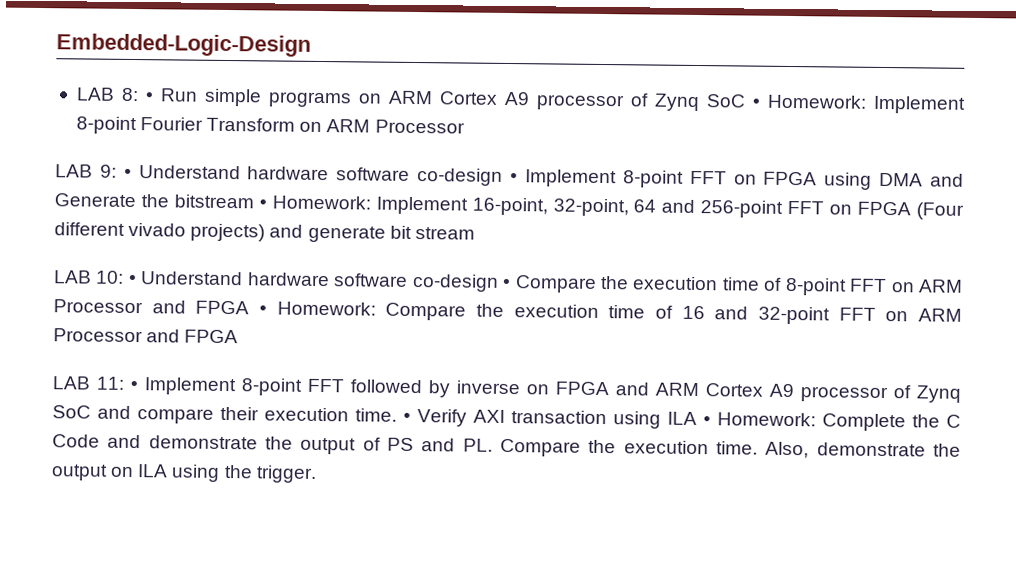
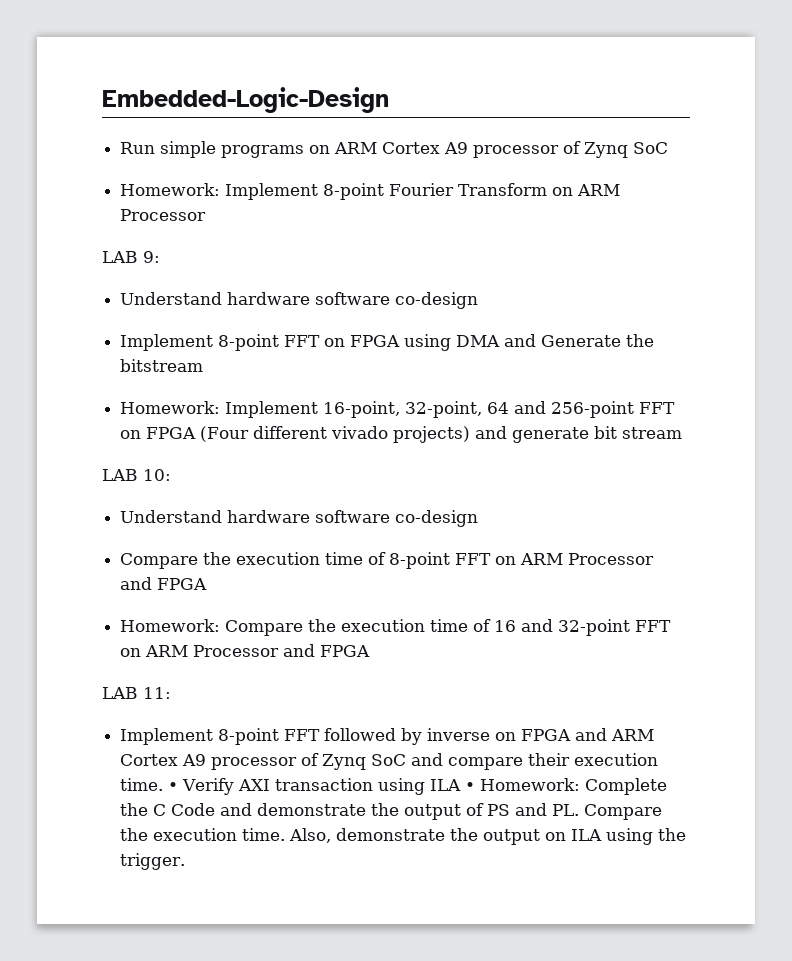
- LAB 8: • Run simple programs on ARM Cortex A9 processor of Zynq SoC • Homework: Implement 8-point Fourier Transform on ARM Processor
+ Run simple programs on ARM Cortex A9 processor of Zynq SoC
+ Homework: Implement 8-point Fourier Transform on ARM Processor
- LAB 9: • Understand hardware software co-design • Implement 8-point FFT on FPGA using DMA and Generate the bitstream • Homework: Implement 16-point, 32-point, 64 and 256-point FFT on FPGA (Four different vivado projects) and generate bit stream
+ LAB 9:
+ Understand hardware software co-design
+ Implement 8-point FFT on FPGA using DMA and Generate the bitstream
+ Homework: Implement 16-point, 32-point, 64 and 256-point FFT on FPGA (Four different vivado projects) and generate bit stream
- LAB 10: • Understand hardware software co-design • Compare the execution time of 8-point FFT on ARM Processor and FPGA • Homework: Compare the execution time of 16 and 32-point FFT on ARM Processor and FPGA
+ LAB 10:
+ Understand hardware software co-design
+ Compare the execution time of 8-point FFT on ARM Processor and FPGA
+ Homework: Compare the execution time of 16 and 32-point FFT on ARM Processor and FPGA
- LAB 11: • Implement 8-point FFT followed by inverse on FPGA and ARM Cortex A9 processor of Zynq SoC and compare their execution time.
+ LAB 11:
+ Implement 8-point FFT followed by inverse on FPGA and ARM Cortex A9 processor of Zynq SoC and compare their execution time.

